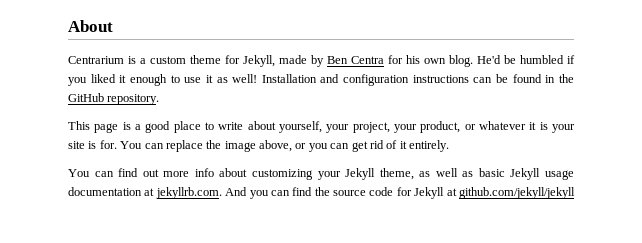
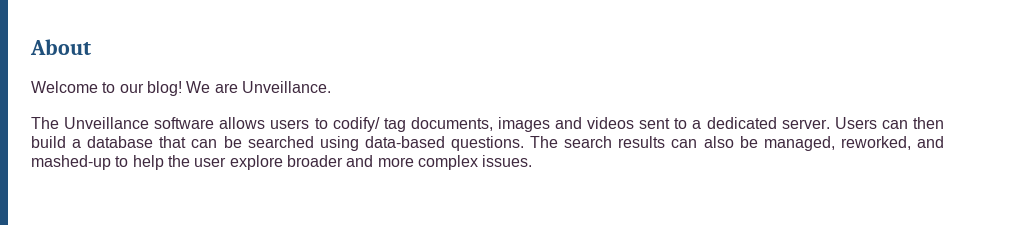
- Centrarium is a custom theme for Jekyll, made by Ben Centra for his own blog. He'd be humbled if you liked it enough to use it as well! Installation and configuration instructions can be found in the GitHub repository.
- This page is a good place to write about yourself, your project, your product, or whatever it is your site is for. You can replace the image above, or you can get rid of it entirely.
- You can find out more info about customizing your Jekyll theme, as well as basic Jekyll usage documentation at jekyllrb.com. And you can find the source code for Jekyll at github.com/jekyll/jekyll
+ Welcome to our blog! We are Unveillance.
+ The Unveillance software allows users to codify/ tag documents, images and videos sent to a dedicated server. Users can then build a database that can be searched using data-based questions. The search results can also be managed, reworked, and mashed-up to help the user explore broader and more complex issues.

